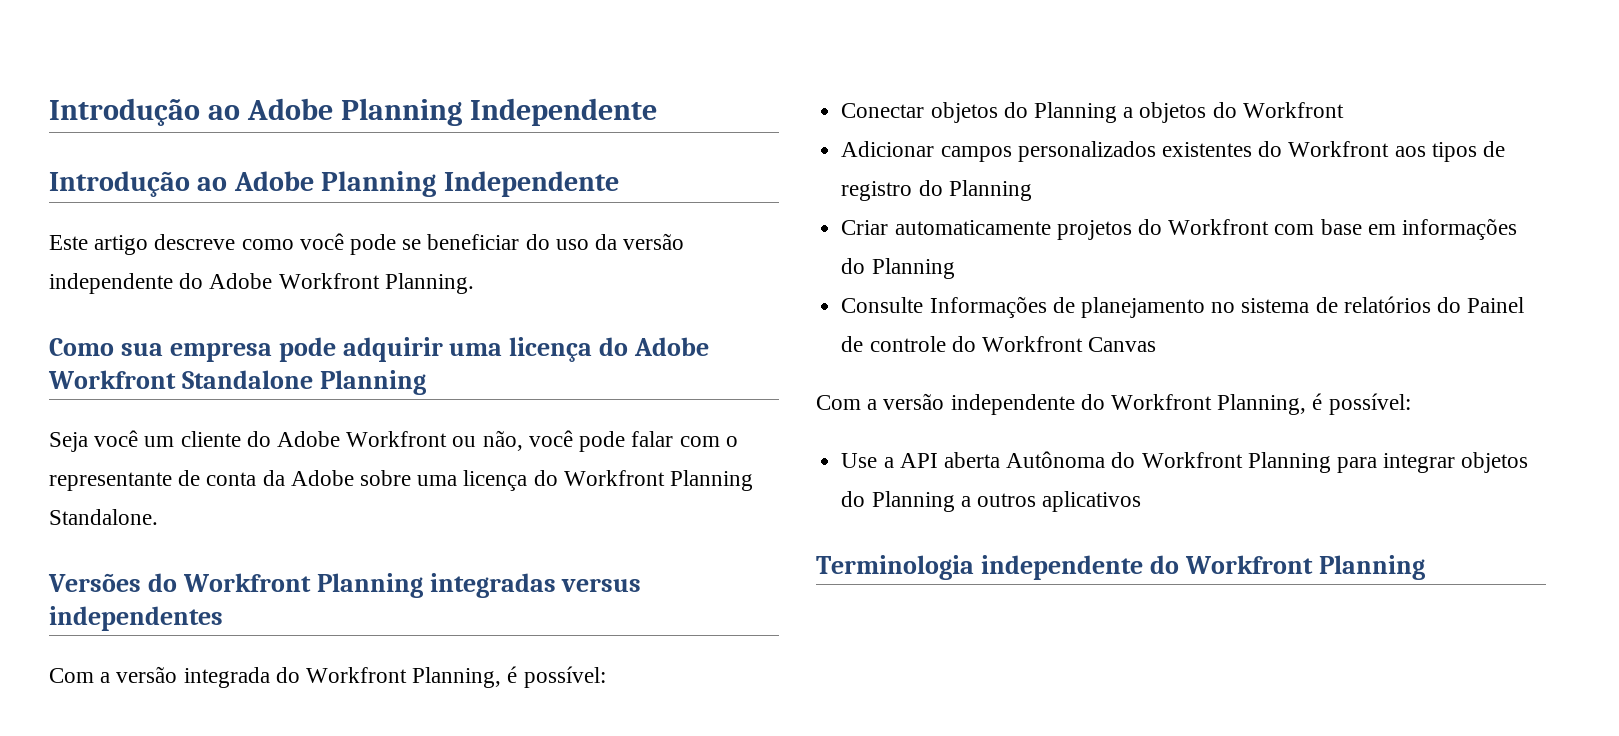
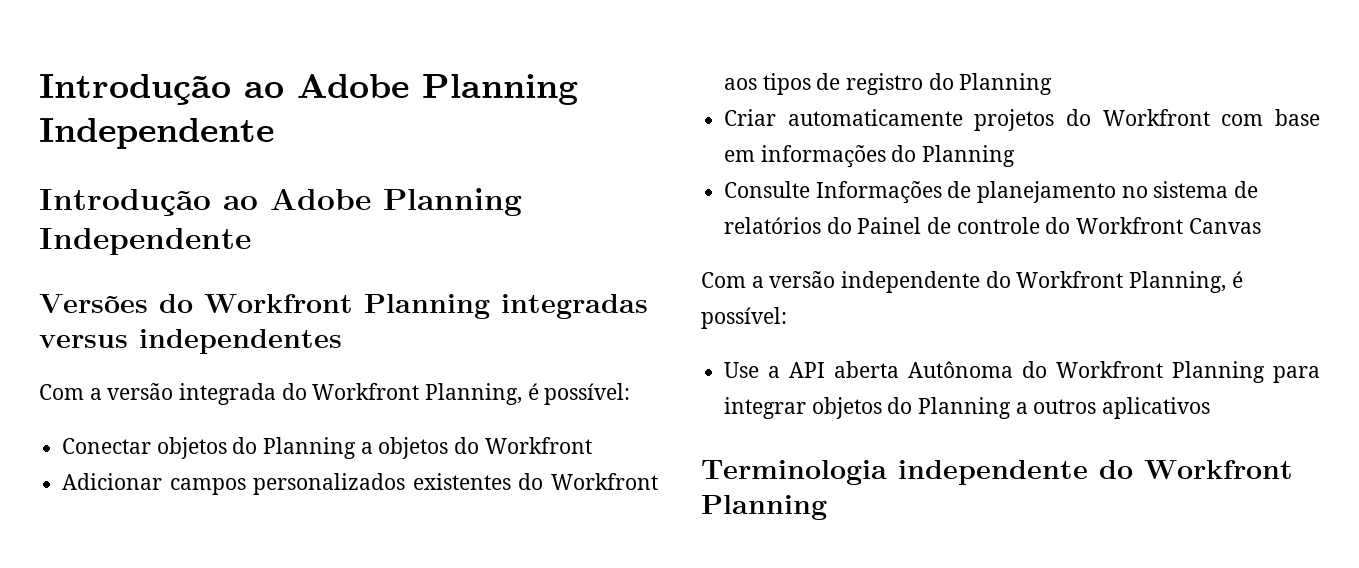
- Este artigo descreve como você pode se beneficiar do uso da versão independente do Adobe Workfront Planning.
- Como sua empresa pode adquirir uma licença do Adobe Workfront Standalone Planning
- Seja você um cliente do Adobe Workfront ou não, você pode falar com o representante de conta da Adobe sobre uma licença do Workfront Planning Standalone.

